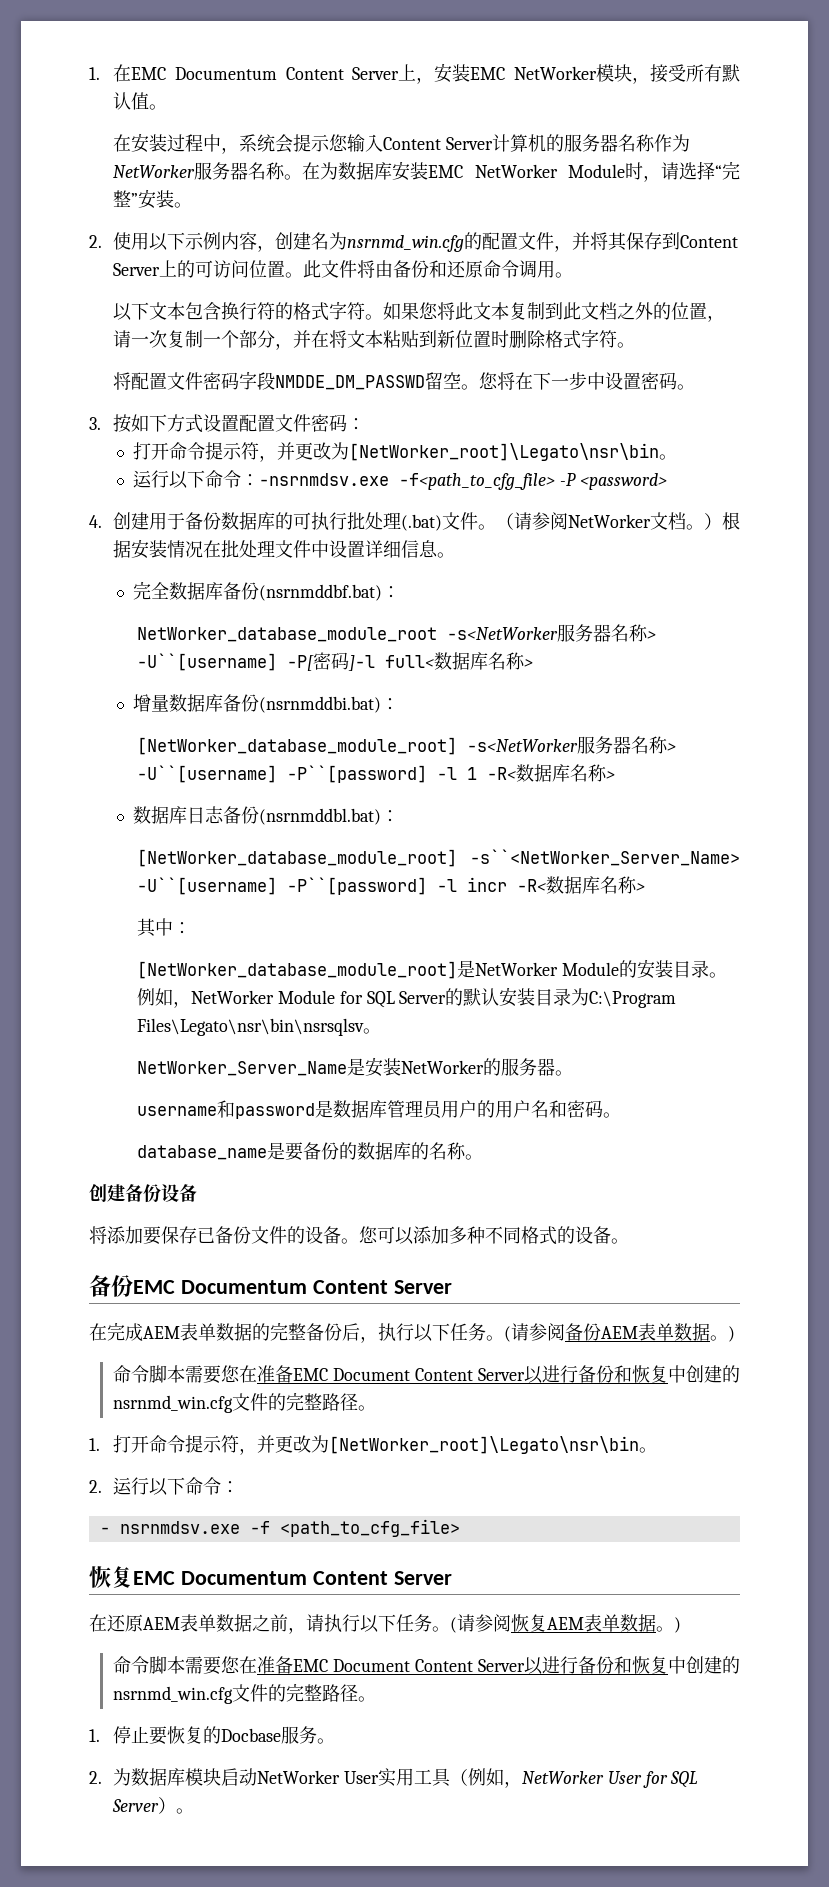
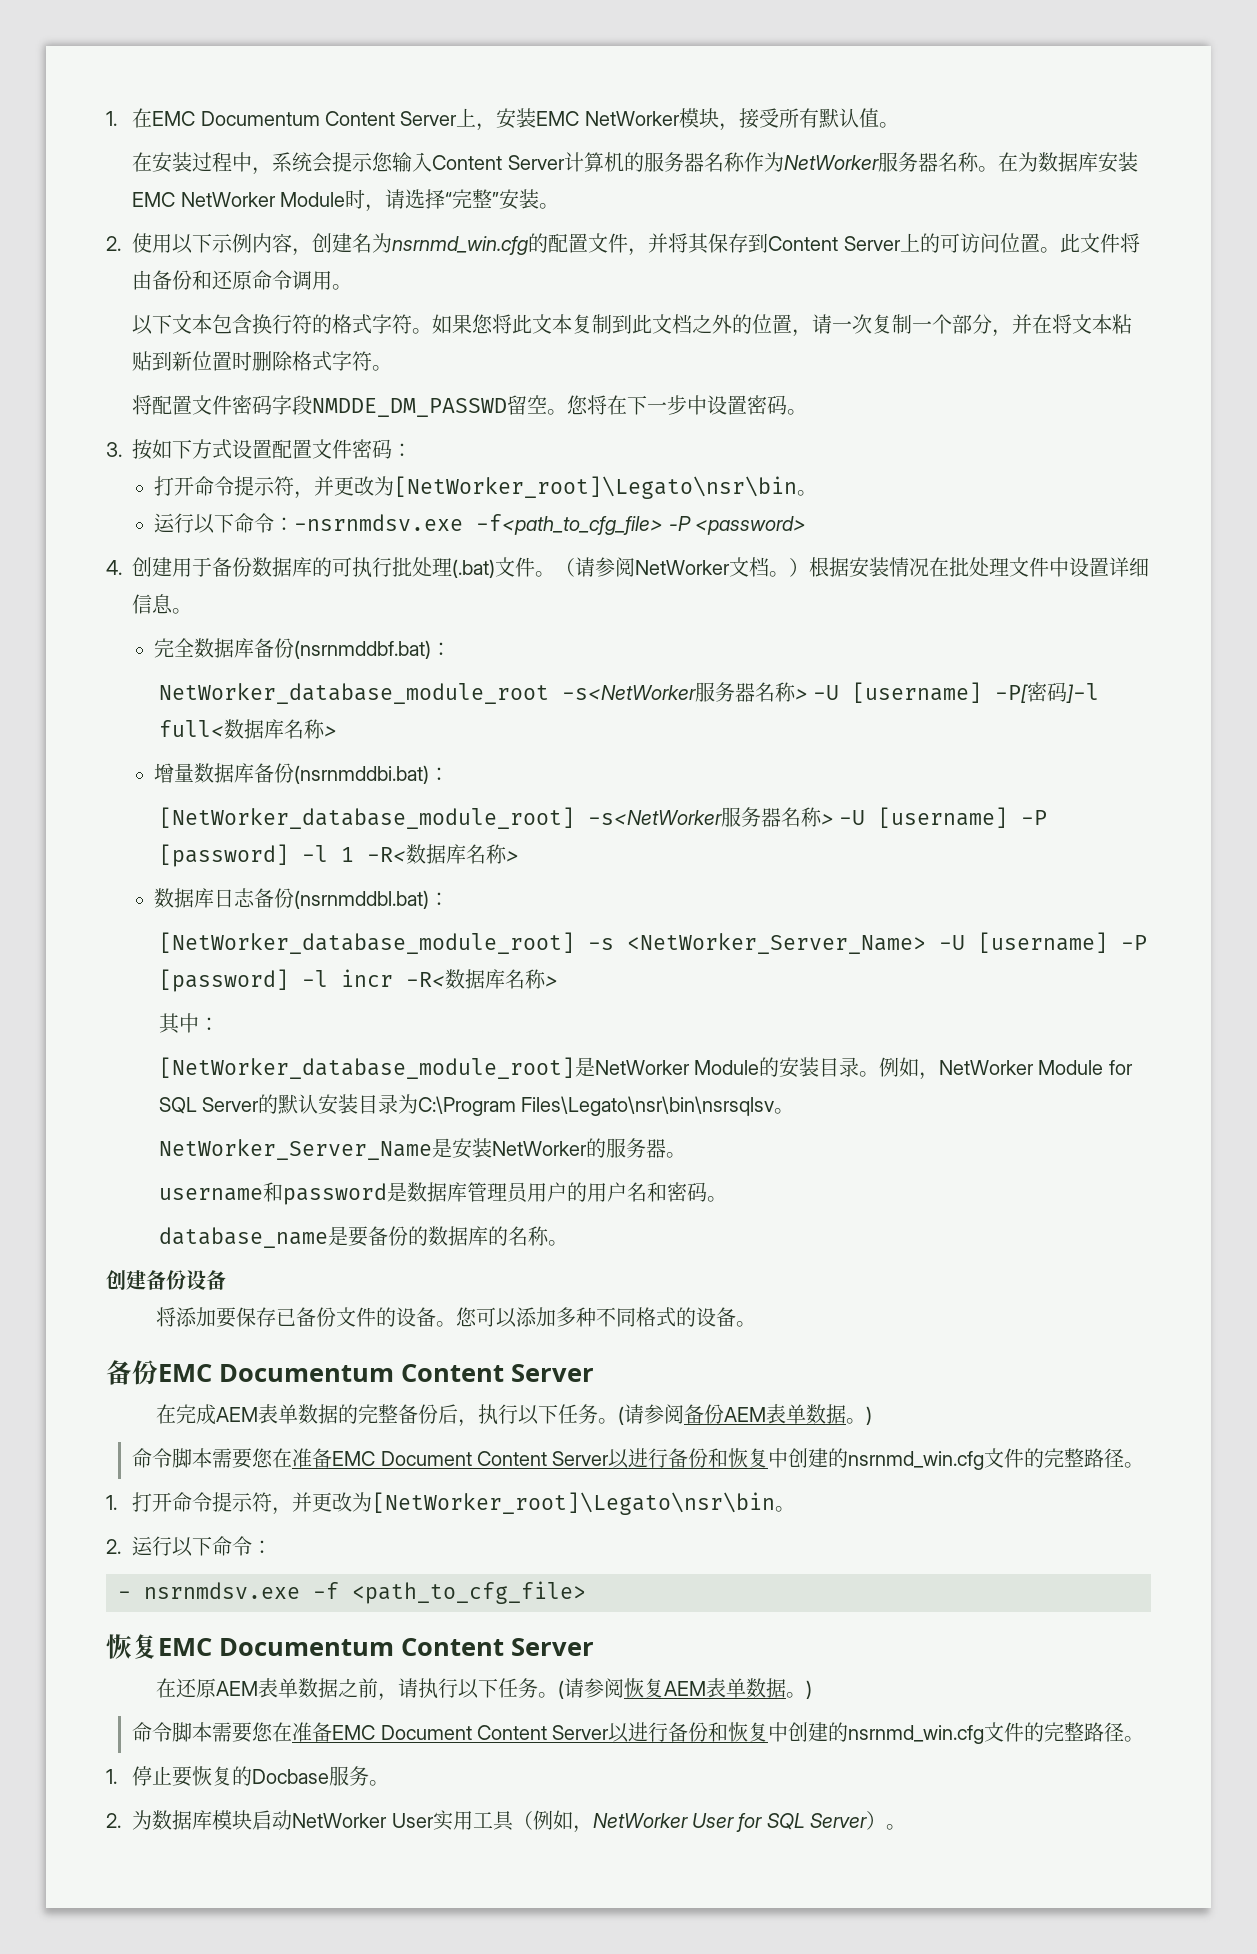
- NetWorker_database_module_root -s<NetWorker服务器名称> -U``[username] -P[密码]-l full<数据库名称>
+ NetWorker_database_module_root -s<NetWorker服务器名称> -U [username] -P[密码]-l full<数据库名称>
- [NetWorker_database_module_root] -s<NetWorker服务器名称> -U``[username] -P``[password] -l 1 -R<数据库名称>
+ [NetWorker_database_module_root] -s<NetWorker服务器名称> -U [username] -P [password] -l 1 -R<数据库名称>
- [NetWorker_database_module_root] -s``<NetWorker_Server_Name> -U``[username] -P``[password] -l incr -R<数据库名称>
+ [NetWorker_database_module_root] -s <NetWorker_Server_Name> -U [username] -P [password] -l incr -R<数据库名称>

